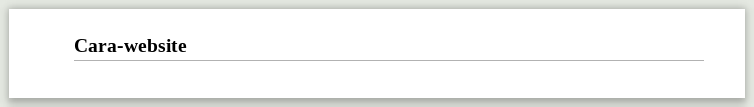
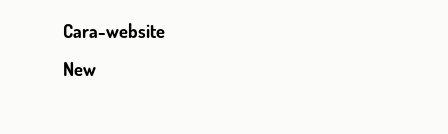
+ New

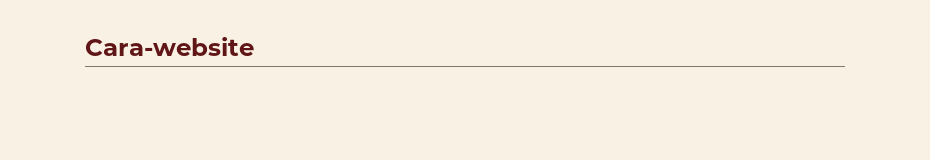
- New

